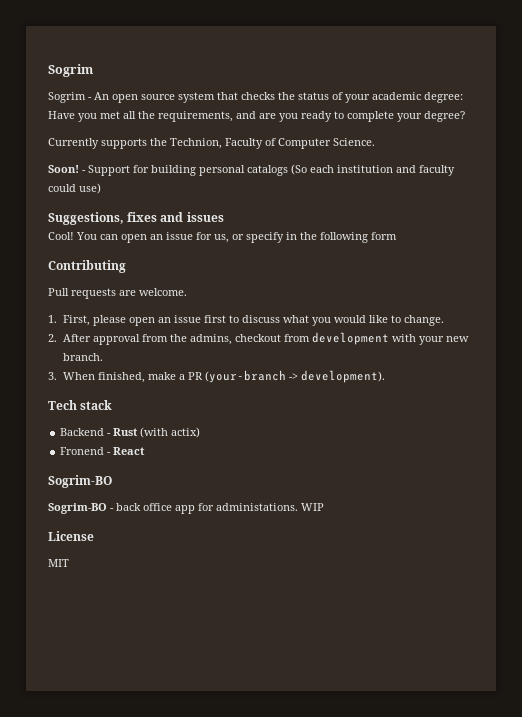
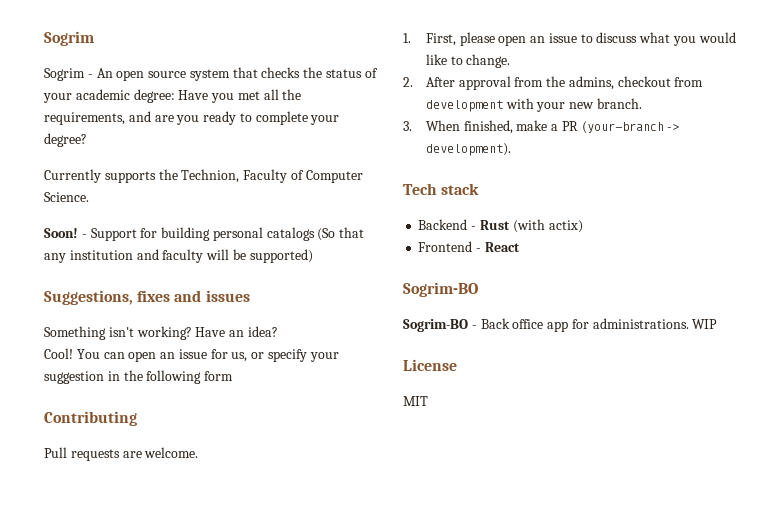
- - Support for building personal catalogs (So each institution and faculty could use)
+ - Support for building personal catalogs (So that any institution and faculty will be supported)
+ Something isn't working? Have an idea?
- You can open an issue for us, or specify in the following form
+ You can open an issue for us, or specify your suggestion in the following form
- 1. First, please open an issue first to discuss what you would like to change.
+ 1. First, please open an issue to discuss what you would like to change.
- Fronend - React
+ Frontend - React
- Sogrim-BO - back office app for administations.
+ Sogrim-BO - Back office app for administrations.

